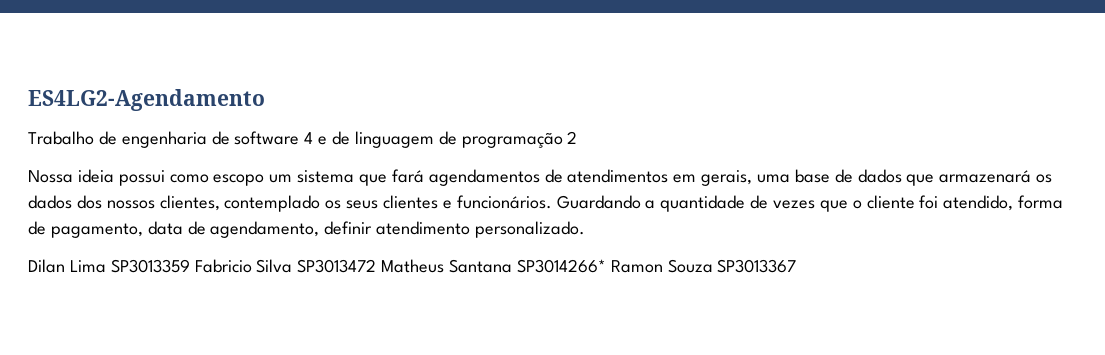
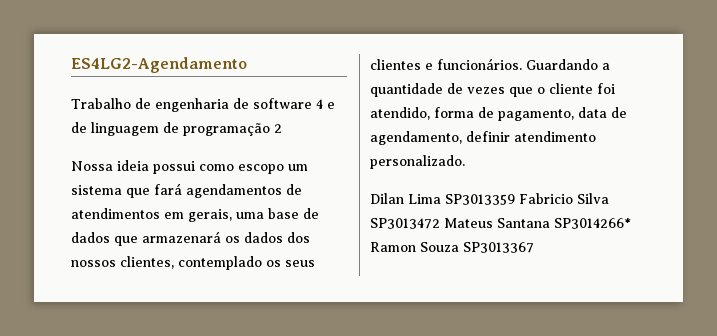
- Dilan Lima SP3013359 Fabricio Silva SP3013472 Matheus Santana SP3014266* Ramon Souza SP3013367
+ Dilan Lima SP3013359 Fabricio Silva SP3013472 Mateus Santana SP3014266* Ramon Souza SP3013367

